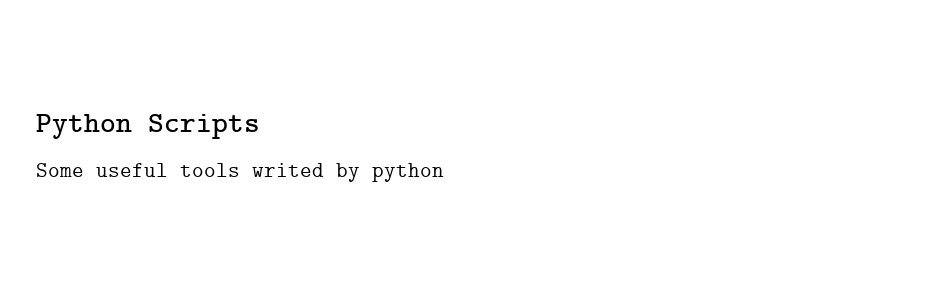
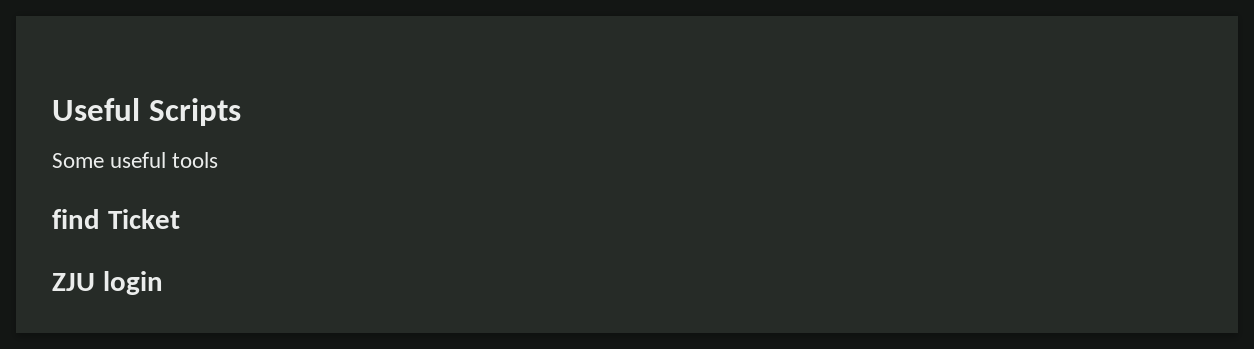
- Python Scripts
+ Useful Scripts
- Some useful tools writed by python
+ Some useful tools
+ find Ticket
+ ZJU login

